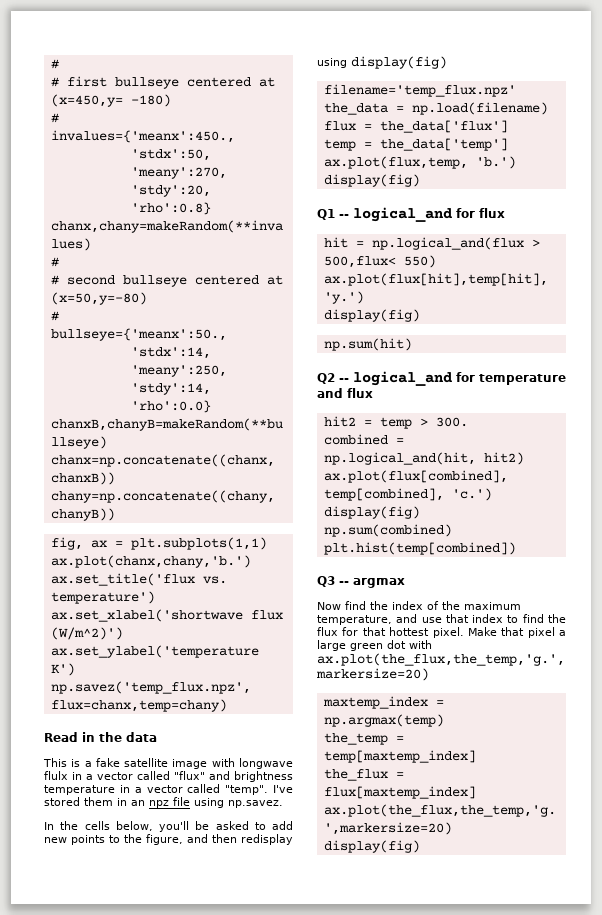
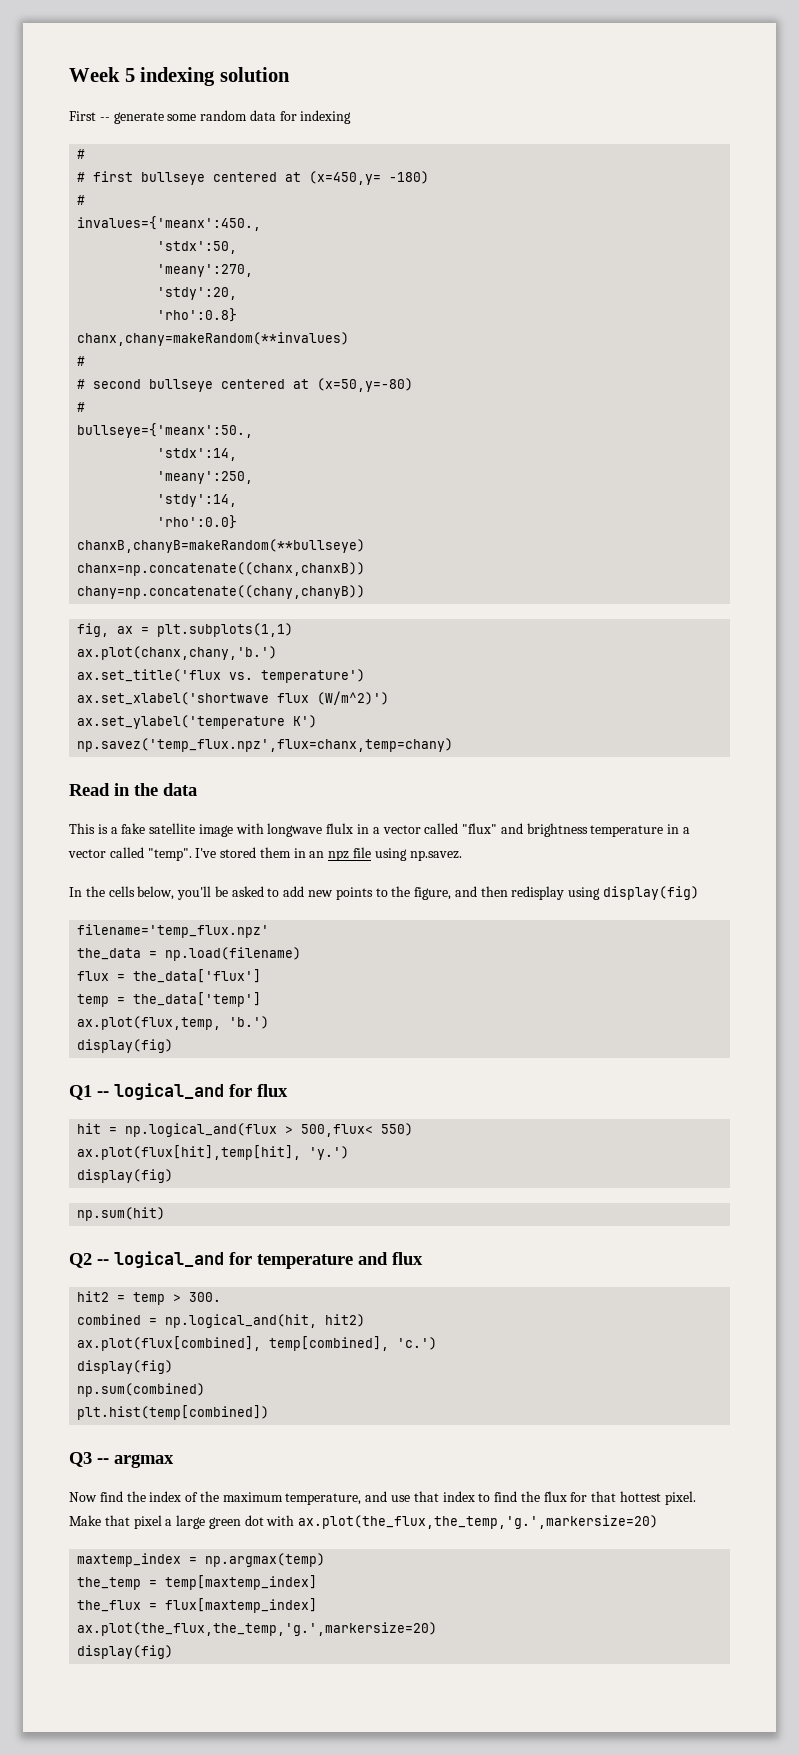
+ Week 5 indexing solution
+ First -- generate some random data for indexing

